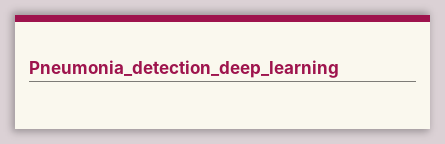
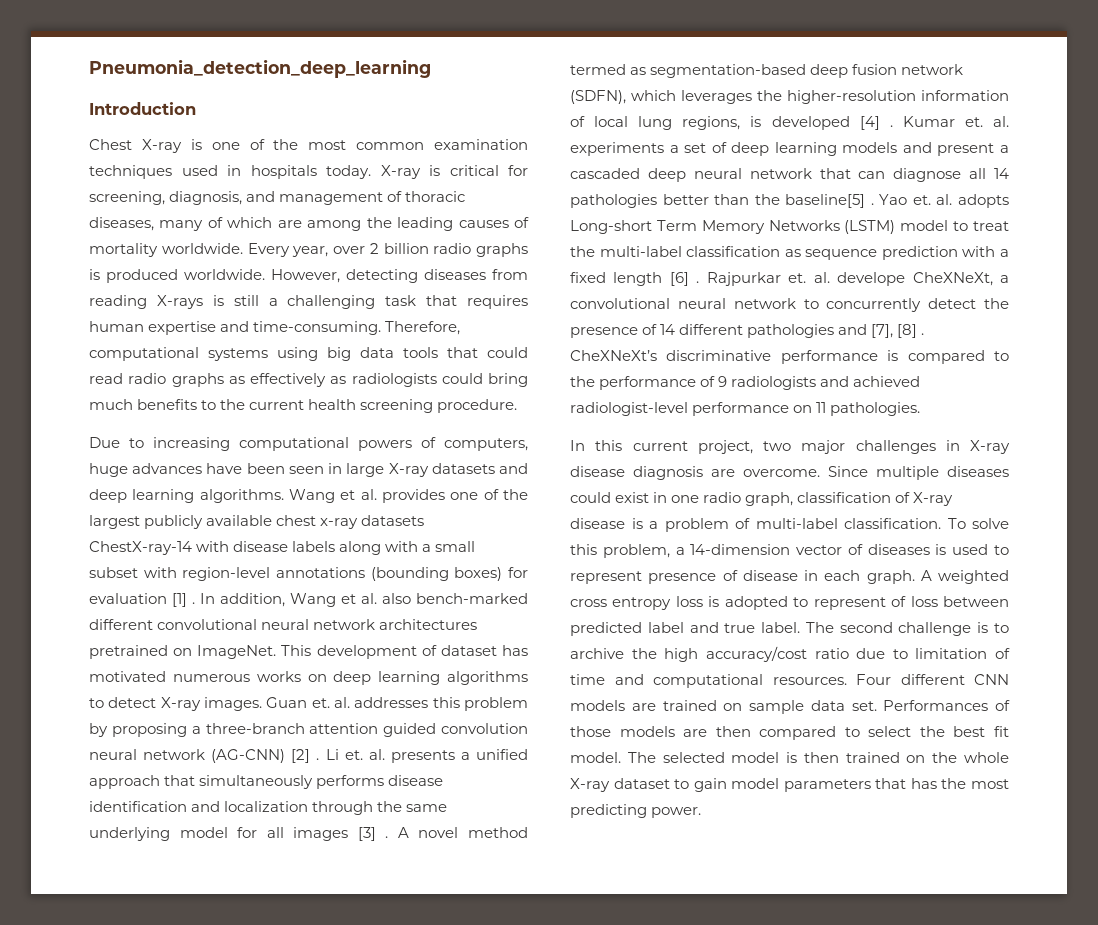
+ Introduction
+ Chest X-ray is one of the most common examination techniques used in hospitals today. X-ray is critical for screening, diagnosis, and management of thoracic diseases, many of which are among the leading causes of mortality worldwide. Every year, over 2 billion radio graphs is produced worldwide. However, detecting diseases from reading X-rays is still a challenging task that requires human expertise and time-consuming. Therefore, computational systems using big data tools that could read radio graphs as effectively as radiologists could bring much benefits to the current health screening procedure.
+ Due to increasing computational powers of computers, huge advances have been seen in large X-ray datasets and deep learning algorithms. Wang et al. provides one of the largest publicly available chest x-ray datasets ChestX-ray-14 with disease labels along with a small subset with region-level annotations (bounding boxes) for evaluation [1] . In addition, Wang et al. also bench-marked different convolutional neural network architectures pretrained on ImageNet. This development of dataset has motivated numerous works on deep learning algorithms to detect X-ray images. Guan et. al. addresses this problem by proposing a three-branch attention guided convolution neural network (AG-CNN) [2] . Li et. al. presents a unified approach that simultaneously performs disease identification and localization through the same underlying model for all images [3] . A novel method termed as segmentation-based deep fusion network (SDFN), which leverages the higher-resolution information of local lung regions, is developed [4] . Kumar et. al. experiments a set of deep learning models and present a cascaded deep neural network that can diagnose all 14 pathologies better than the baseline[5] . Yao et. al. adopts Long-short Term Memory Networks (LSTM) model to treat the multi-label classification as sequence prediction with a fixed length [6] . Rajpurkar et. al. develope CheXNeXt, a convolutional neural network to concurrently detect the presence of 14 different pathologies and [7], [8] . CheXNeXt’s discriminative performance is compared to the performance of 9 radiologists and achieved radiologist-level performance on 11 pathologies.
+ In this current project, two major challenges in X-ray disease diagnosis are overcome. Since multiple diseases could exist in one radio graph, classification of X-ray disease is a problem of multi-label classification. To solve this problem, a 14-dimension vector of diseases is used to represent presence of disease in each graph. A weighted cross entropy loss is adopted to represent of loss between predicted label and true label. The second challenge is to archive the high accuracy/cost ratio due to limitation of time and computational resources. Four different CNN models are trained on sample data set. Performances of those models are then compared to select the best fit model. The selected model is then trained on the whole X-ray dataset to gain model parameters that has the most predicting power.

